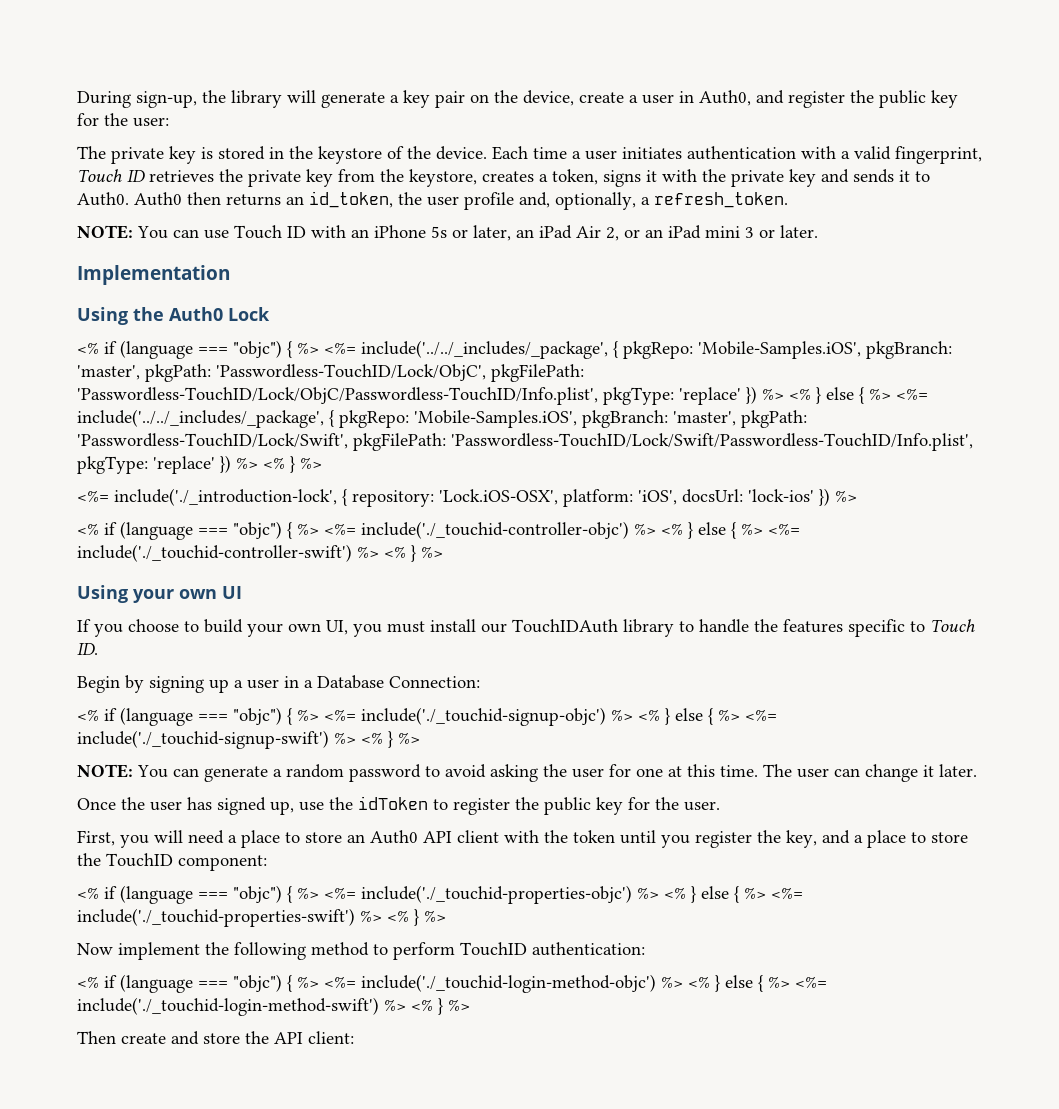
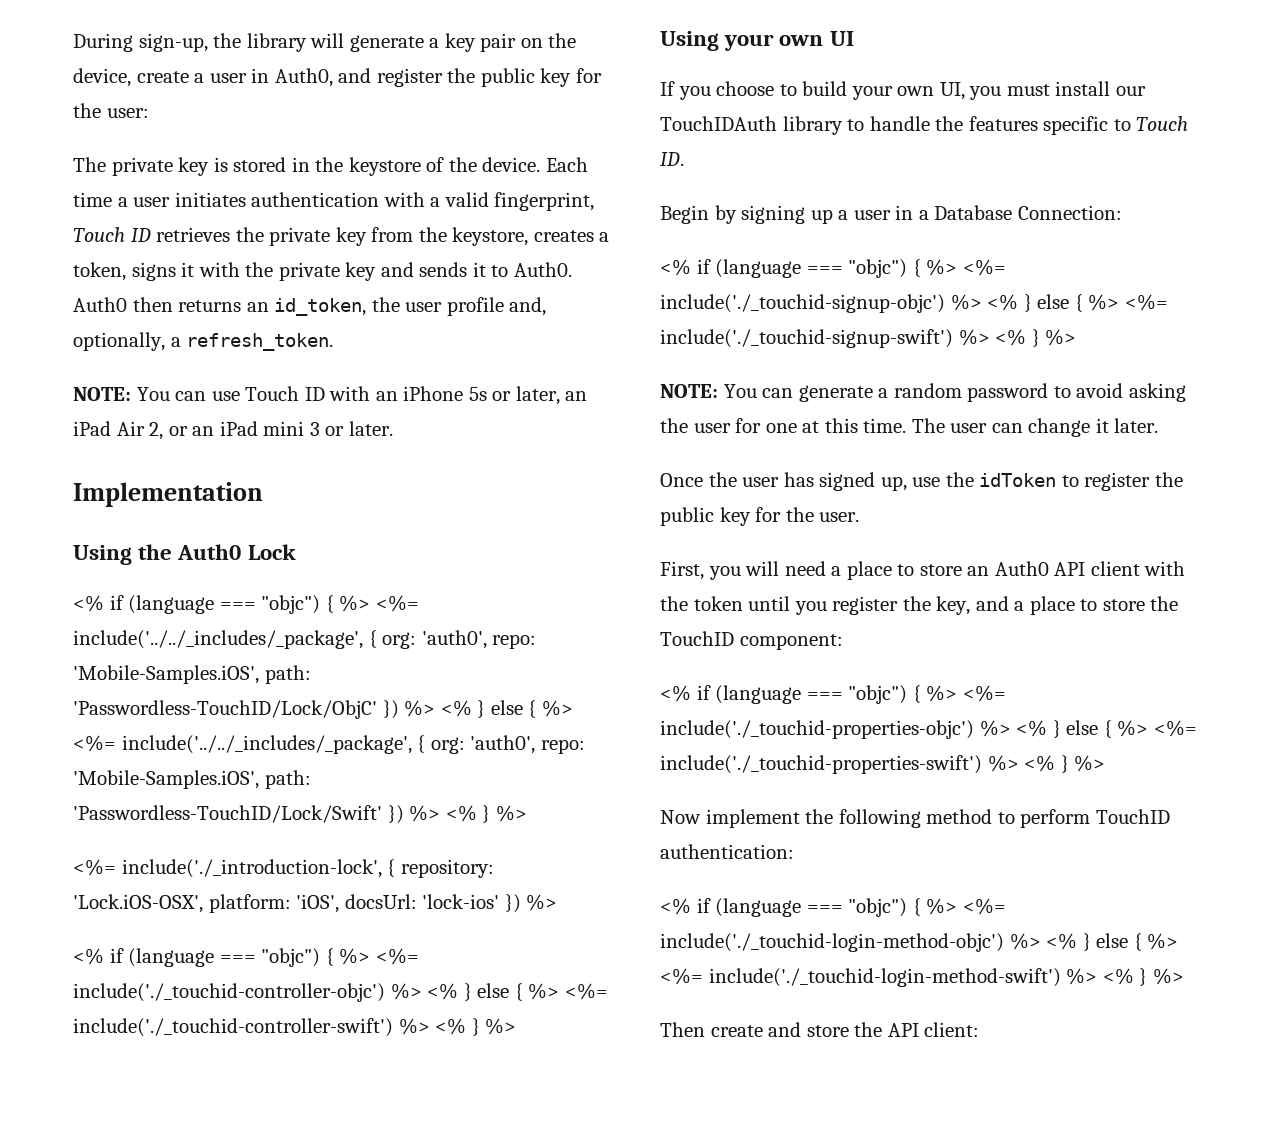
- <% if (language === "objc") { %> <%= include('../../_includes/_package', { pkgRepo: 'Mobile-Samples.iOS', pkgBranch: 'master', pkgPath: 'Passwordless-TouchID/Lock/ObjC', pkgFilePath: 'Passwordless-TouchID/Lock/ObjC/Passwordless-TouchID/Info.plist', pkgType: 'replace' }) %> <% } else { %> <%= include('../../_includes/_package', { pkgRepo: 'Mobile-Samples.iOS', pkgBranch: 'master', pkgPath: 'Passwordless-TouchID/Lock/Swift', pkgFilePath: 'Passwordless-TouchID/Lock/Swift/Passwordless-TouchID/Info.plist', pkgType: 'replace' }) %> <% } %>
+ <% if (language === "objc") { %> <%= include('../../_includes/_package', { org: 'auth0', repo: 'Mobile-Samples.iOS', path: 'Passwordless-TouchID/Lock/ObjC' }) %> <% } else { %> <%= include('../../_includes/_package', { org: 'auth0', repo: 'Mobile-Samples.iOS', path: 'Passwordless-TouchID/Lock/Swift' }) %> <% } %>

